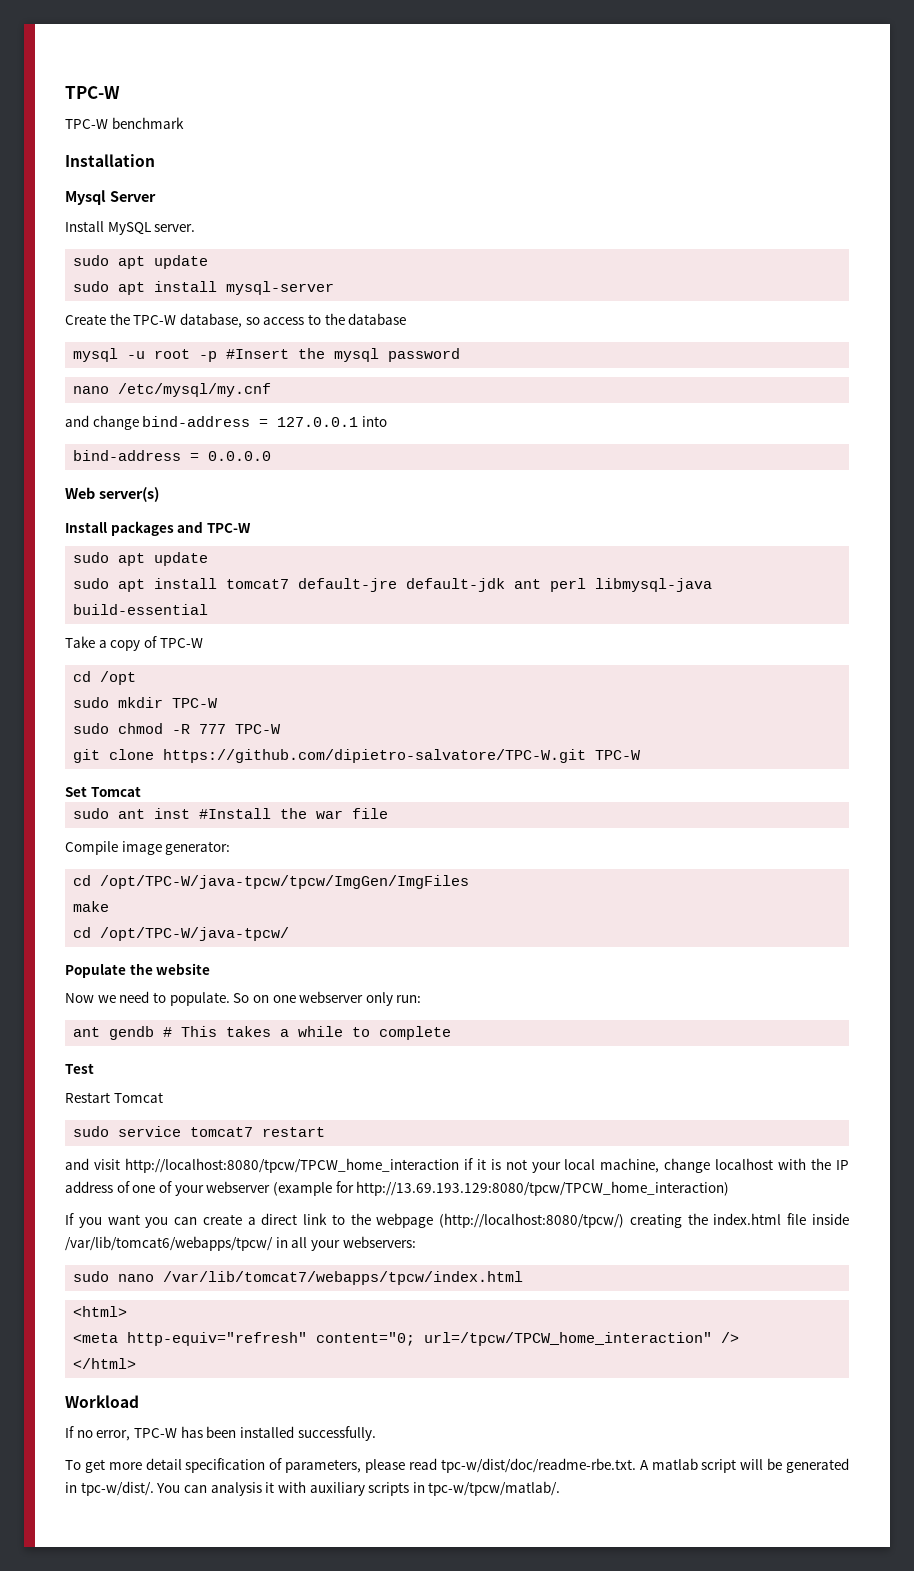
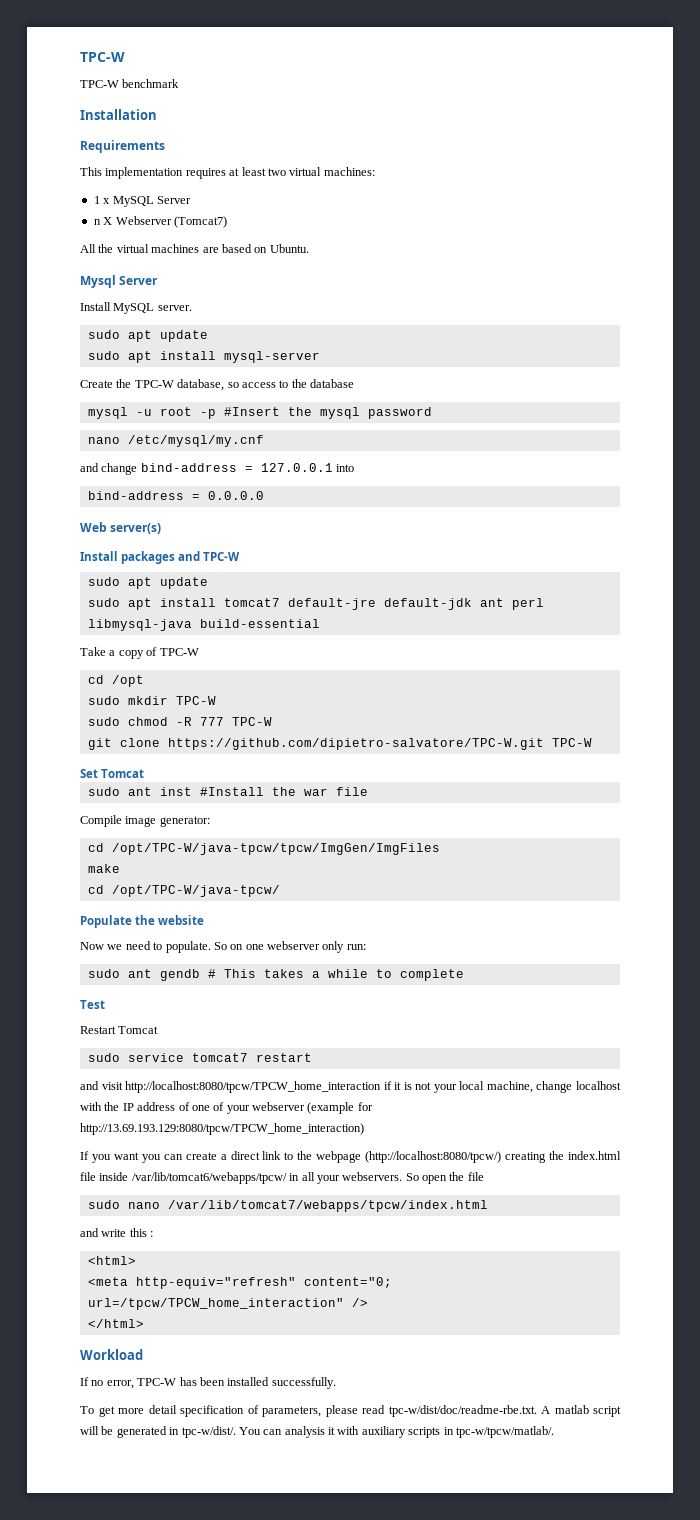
+ Requirements
+ This implementation requires at least two virtual machines:
+ 1 x MySQL Server
+ n X Webserver (Tomcat7)
+ All the virtual machines are based on Ubuntu.
- ant gendb # This takes a while to complete
+ sudo ant gendb # This takes a while to complete
- If you want you can create a direct link to the webpage (http://localhost:8080/tpcw/) creating the index.html file inside /var/lib/tomcat6/webapps/tpcw/ in all your webservers:
+ If you want you can create a direct link to the webpage (http://localhost:8080/tpcw/) creating the index.html file inside /var/lib/tomcat6/webapps/tpcw/ in all your webservers. So open the file
+ and write this :

